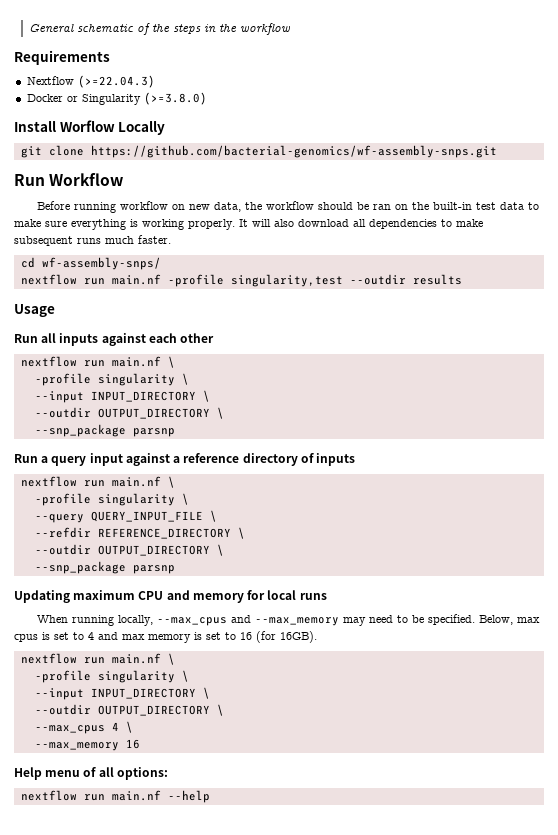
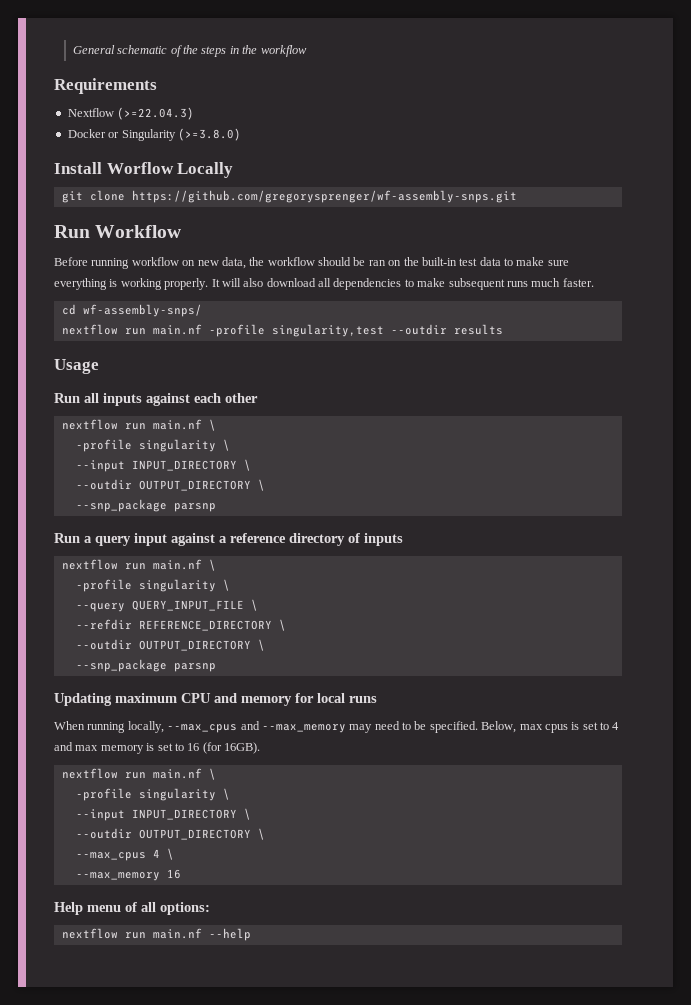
- git clone https://github.com/bacterial-genomics/wf-assembly-snps.git
+ git clone https://github.com/gregorysprenger/wf-assembly-snps.git

